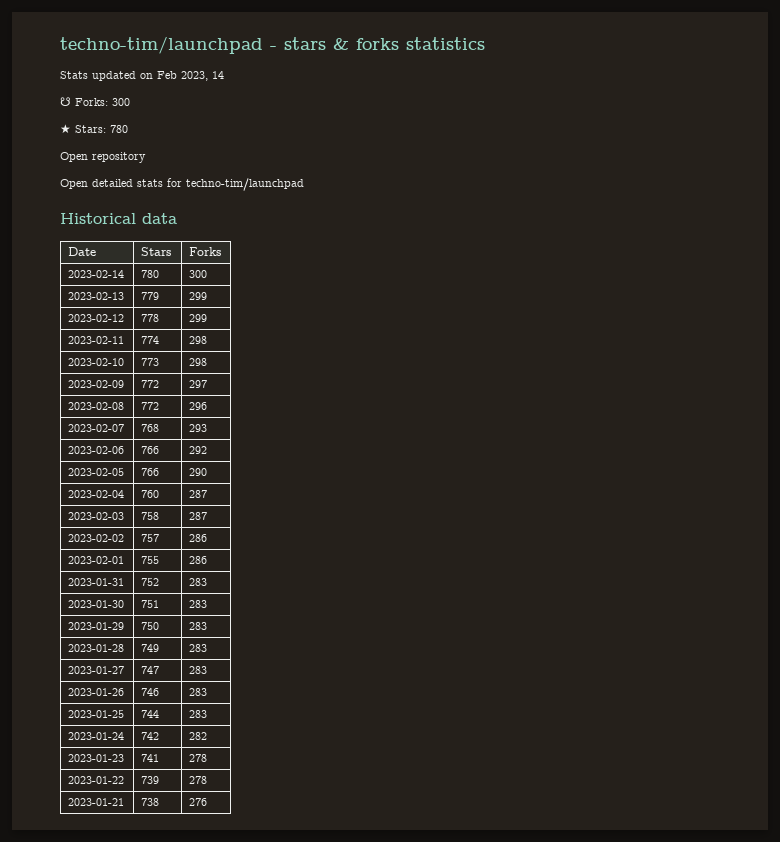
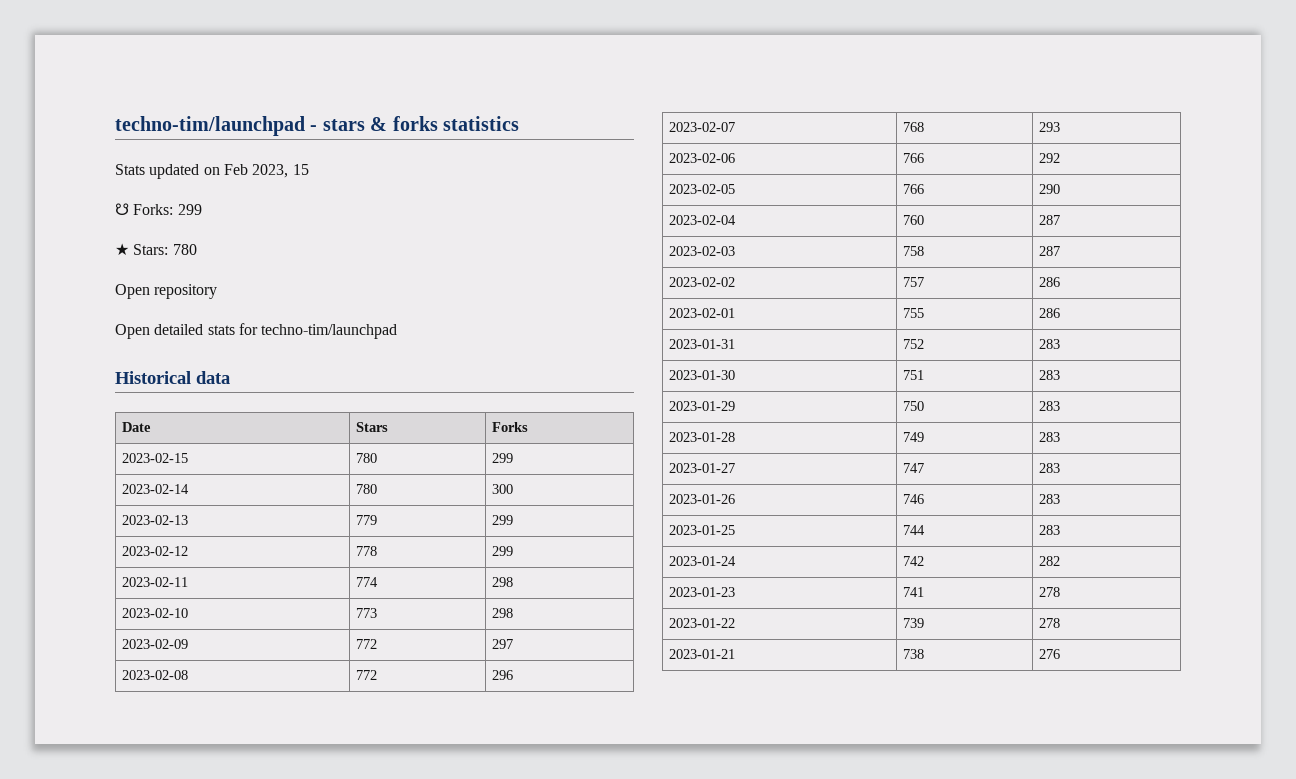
- Stats updated on Feb 2023, 14
+ Stats updated on Feb 2023, 15
- ☋ Forks: 300
+ ☋ Forks: 299
+ 2023-02-15 | 780 | 299

